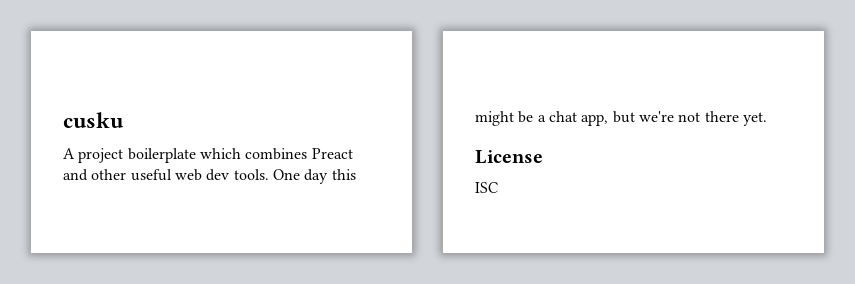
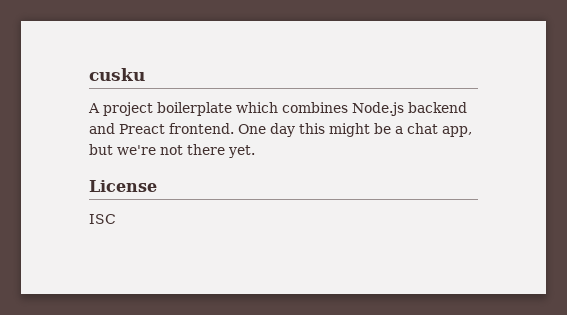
- A project boilerplate which combines Preact and other useful web dev tools.
+ A project boilerplate which combines Node.js backend and Preact frontend.

